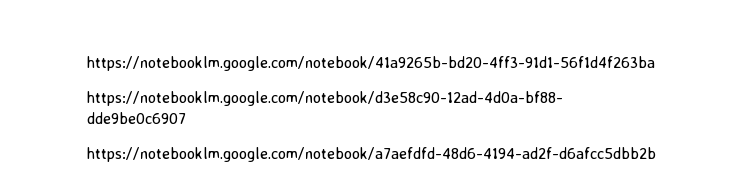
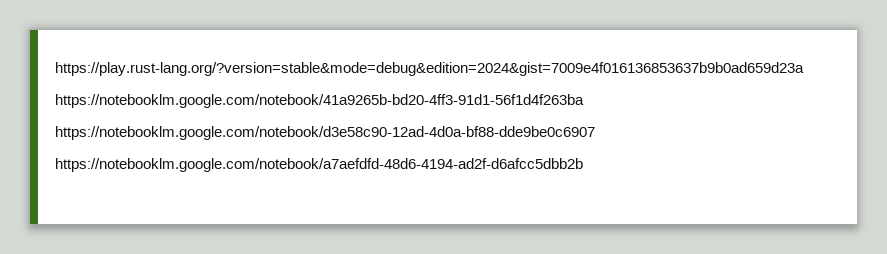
+ https://play.rust-lang.org/?version=stable&mode=debug&edition=2024&gist=7009e4f016136853637b9b0ad659d23a

